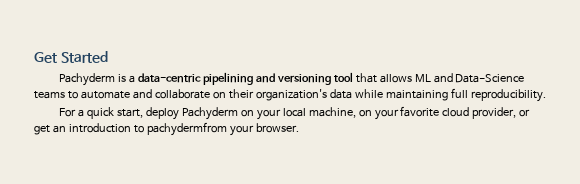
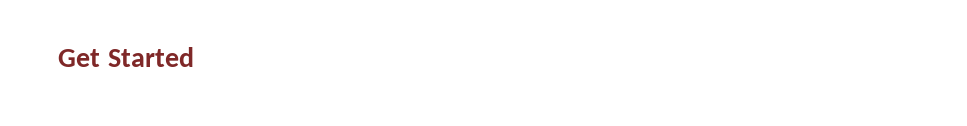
- Pachyderm is a data-centric pipelining and versioning tool that allows ML and Data-Science teams to automate and collaborate on their organization's data while maintaining full reproducibility.
- For a quick start, deploy Pachyderm on your local machine, on your favorite cloud provider, or get an introduction to pachydermfrom your browser.

